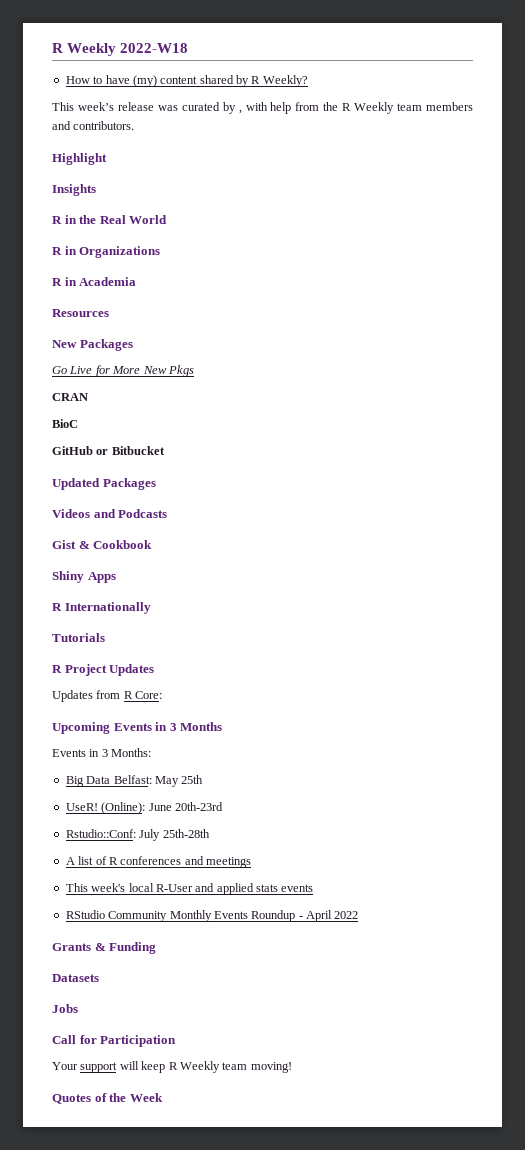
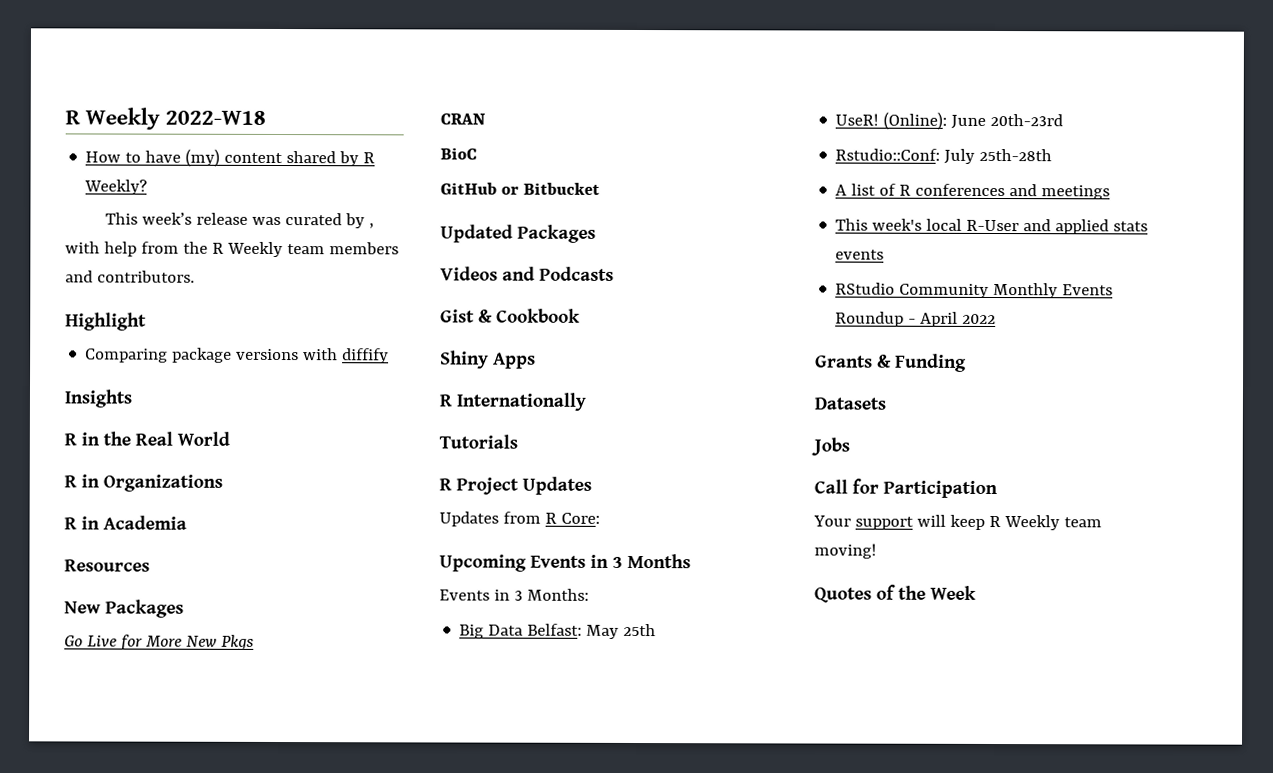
+ Comparing package versions with diffify

